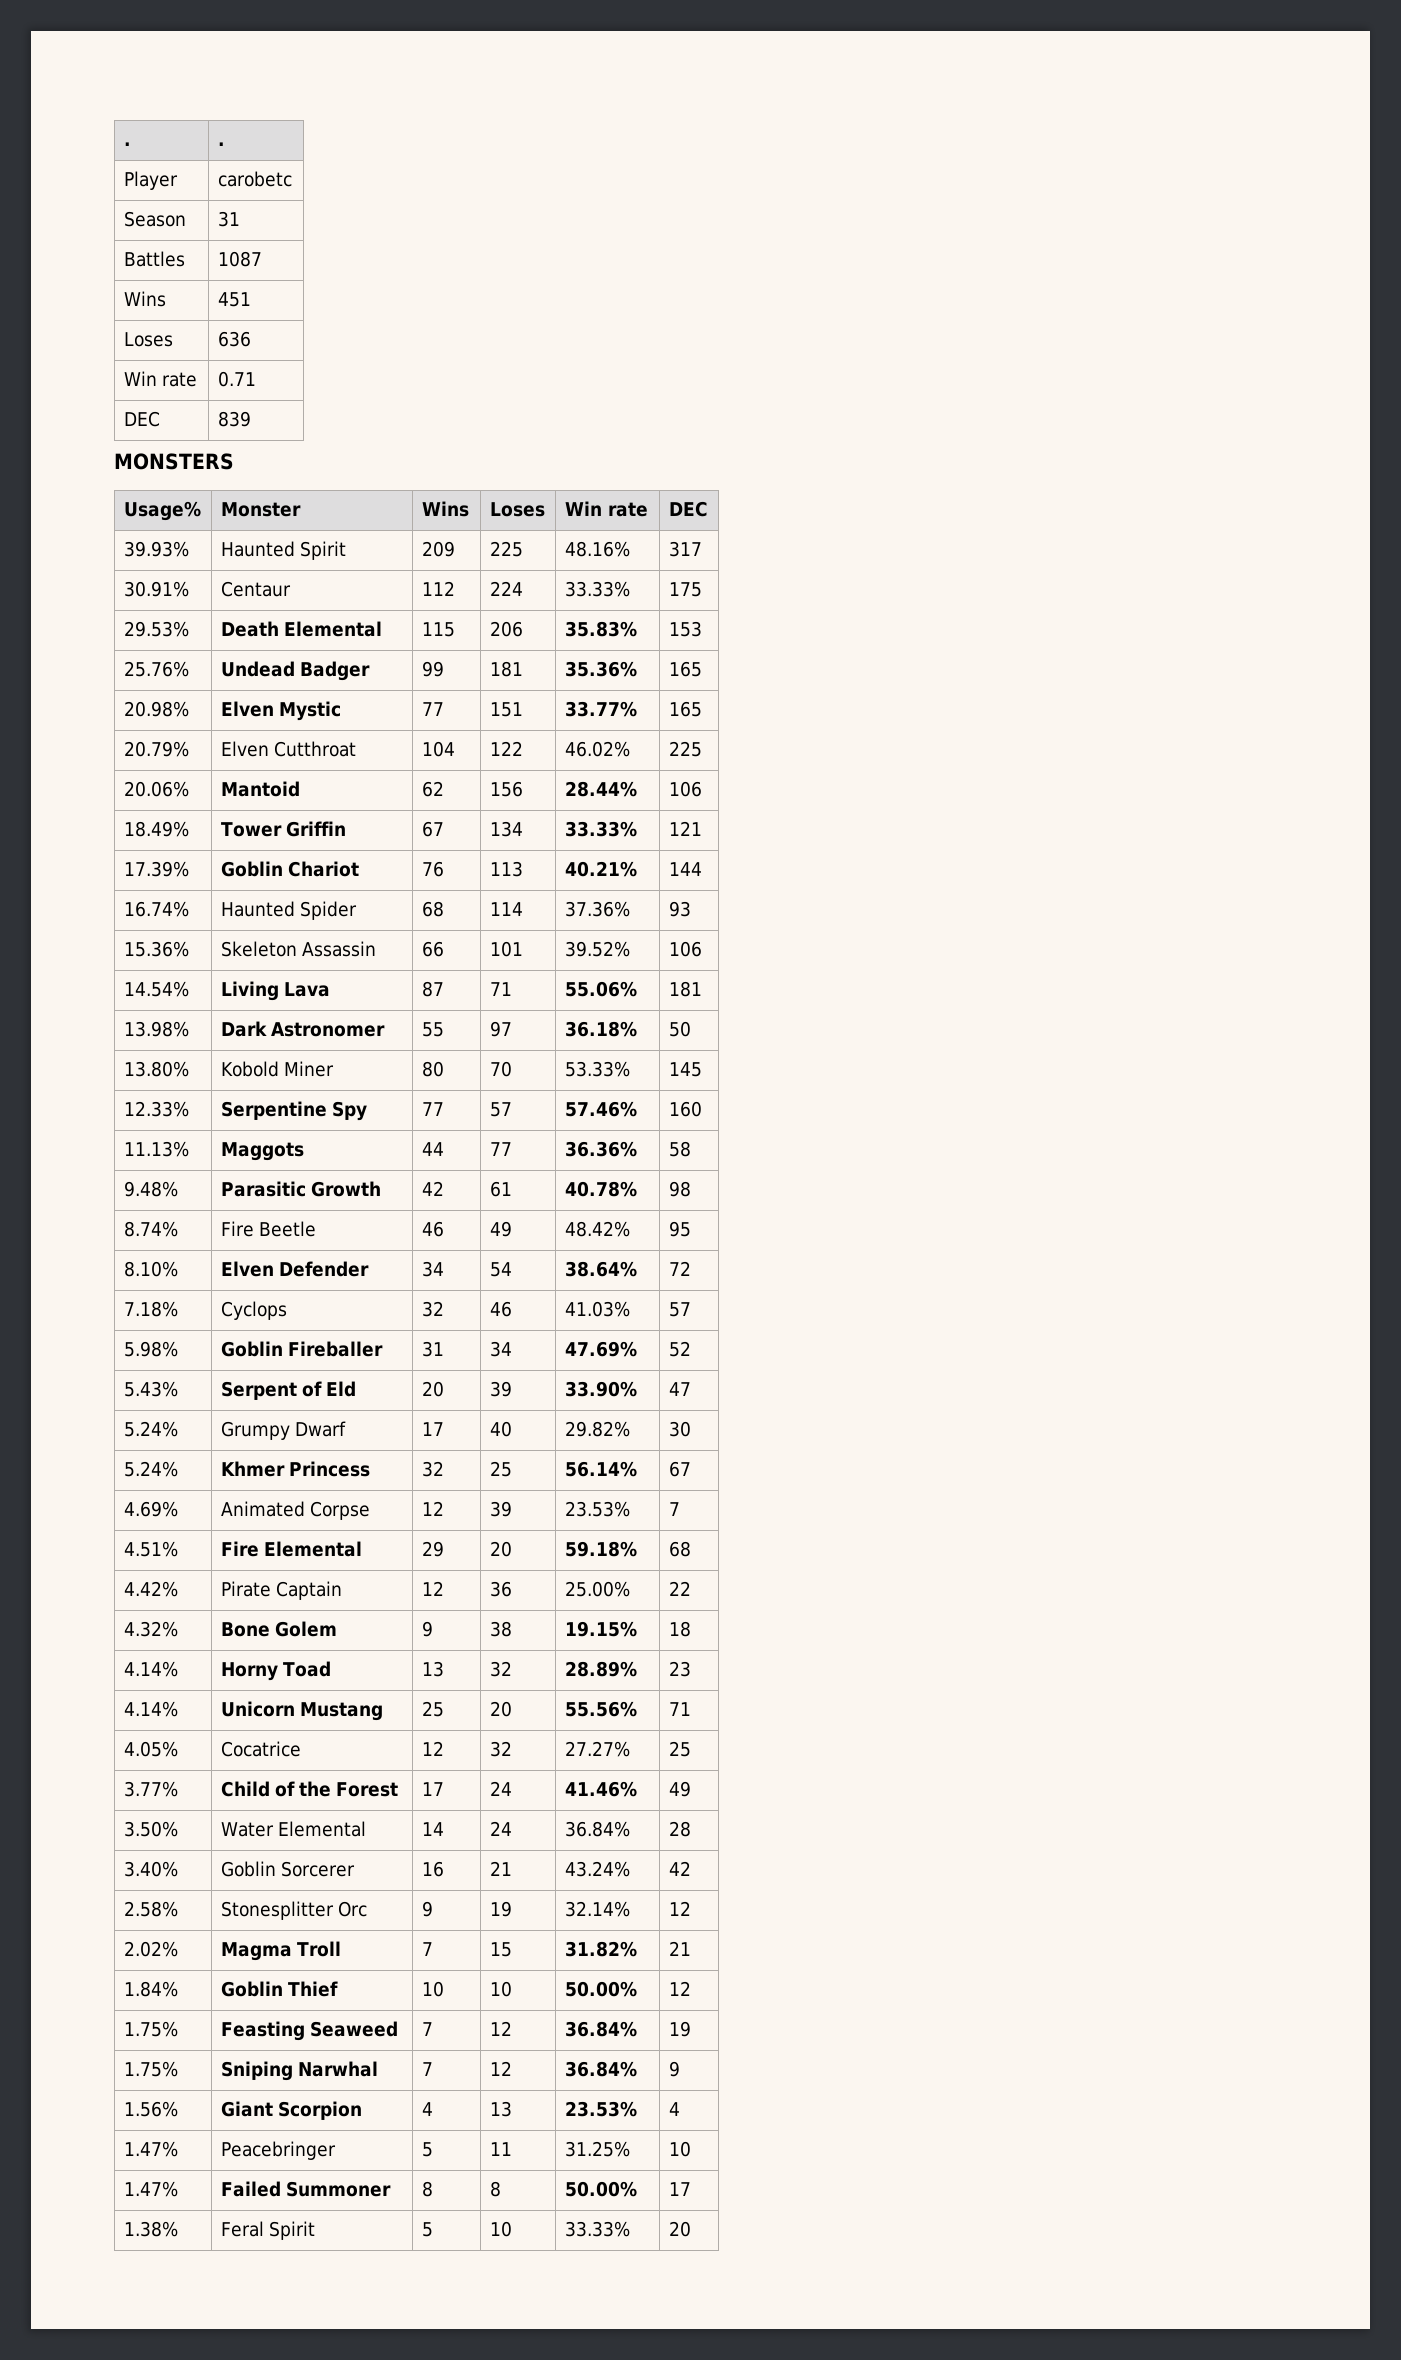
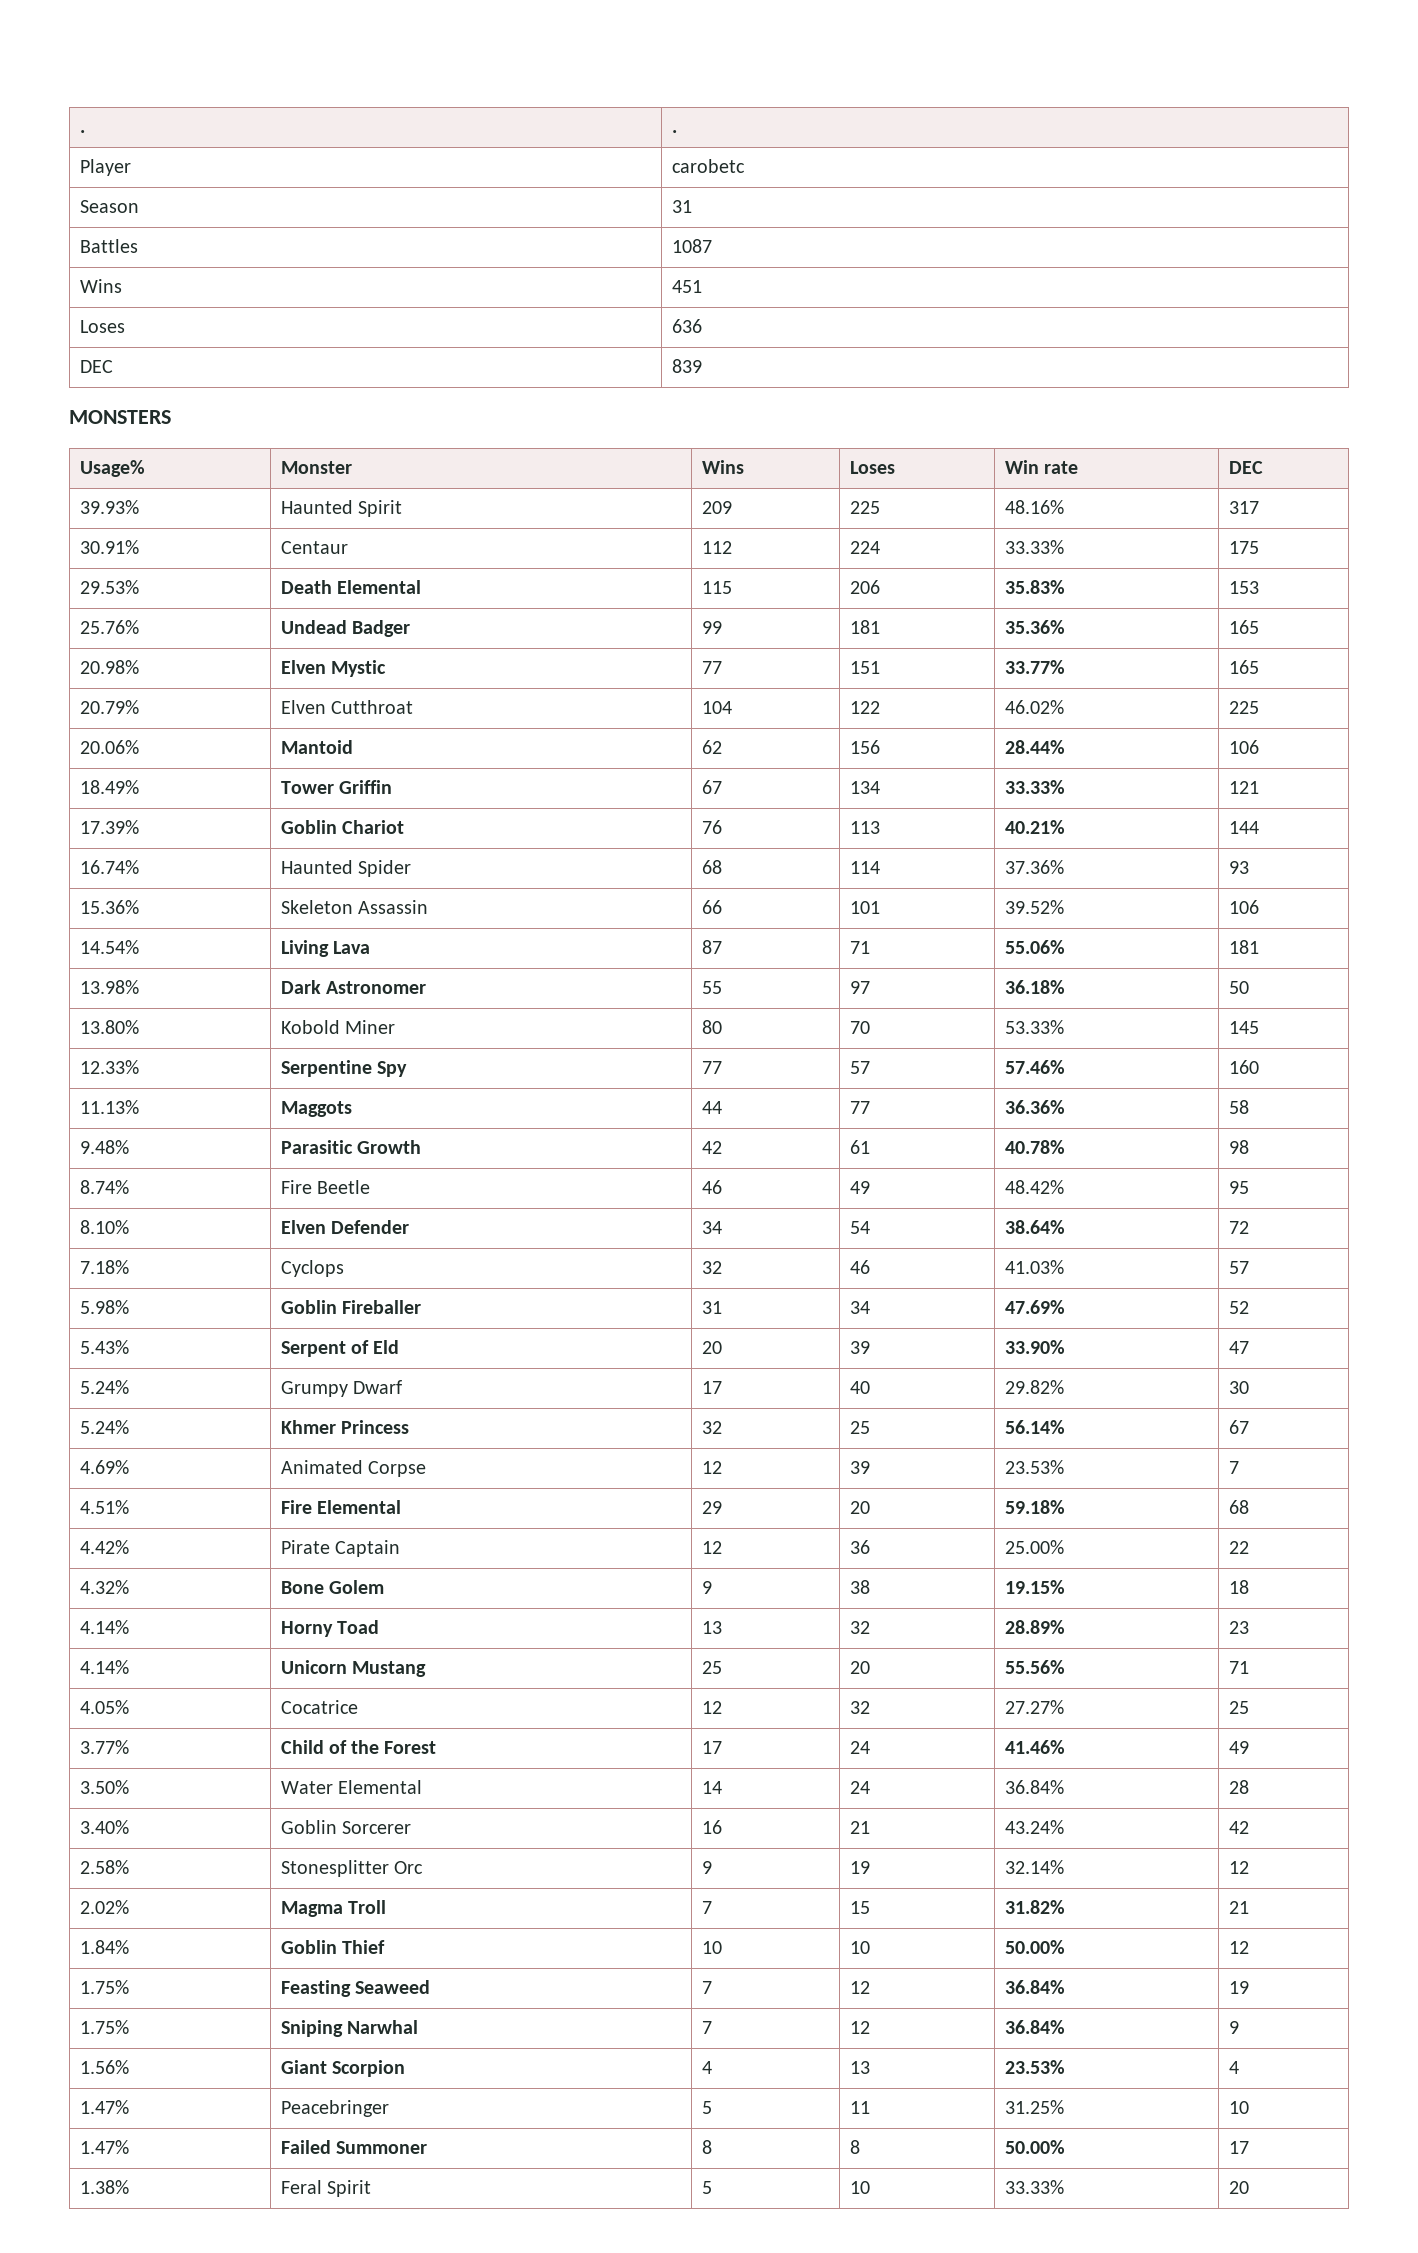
- Win rate | 0.71

